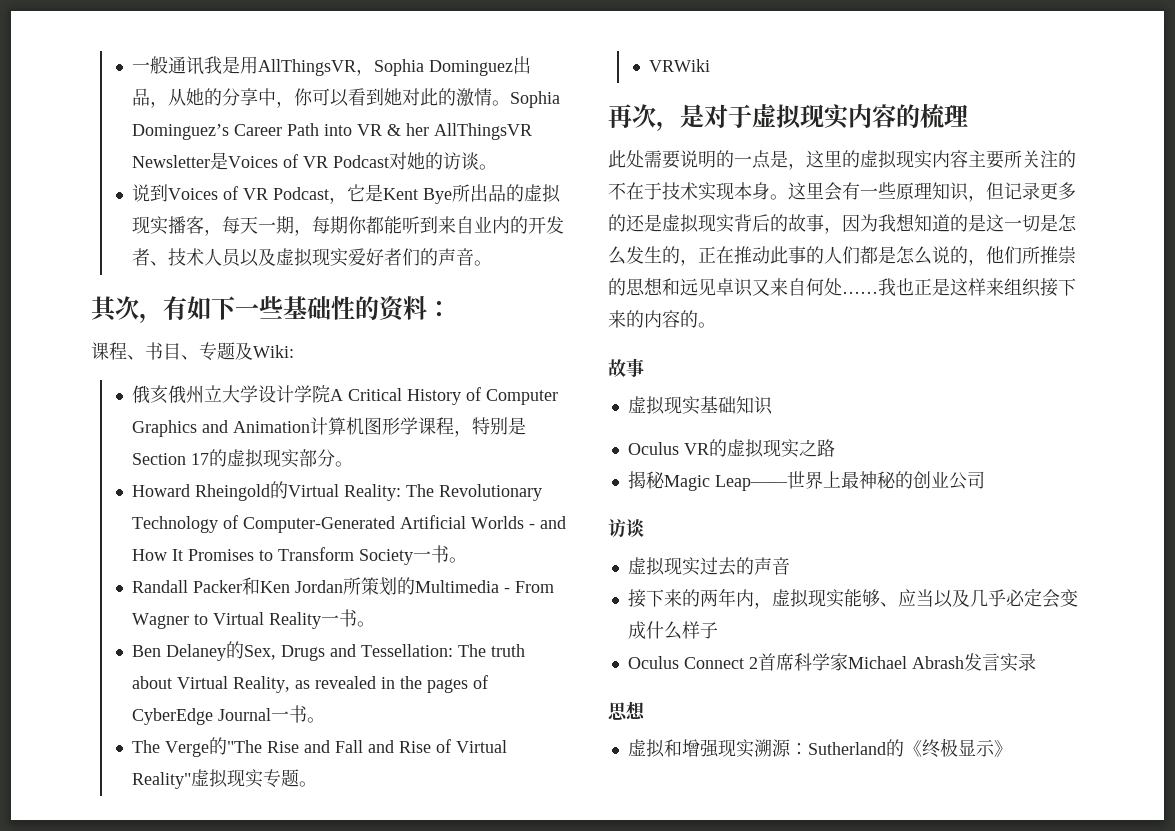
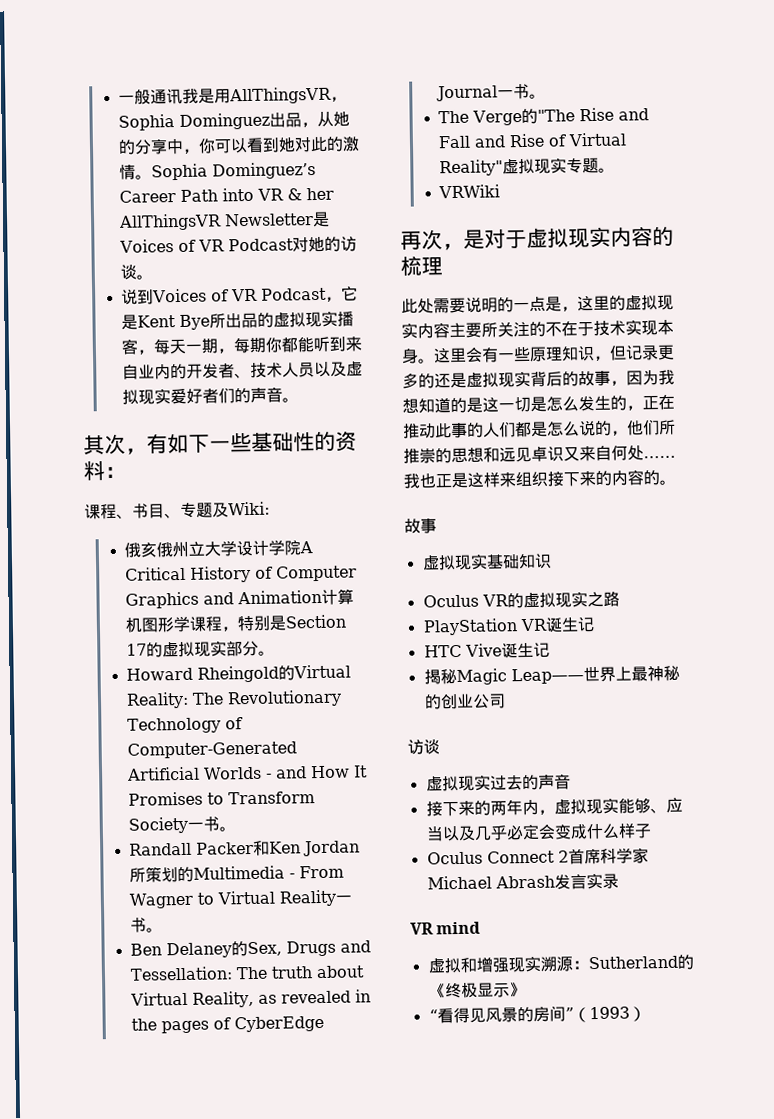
+ PlayStation VR诞生记
+ HTC Vive诞生记
  Oculus Connect 2首席科学家Michael Abrash发言实录
- 思想
+ VR mind
+ “看得见风景的房间”（1993）

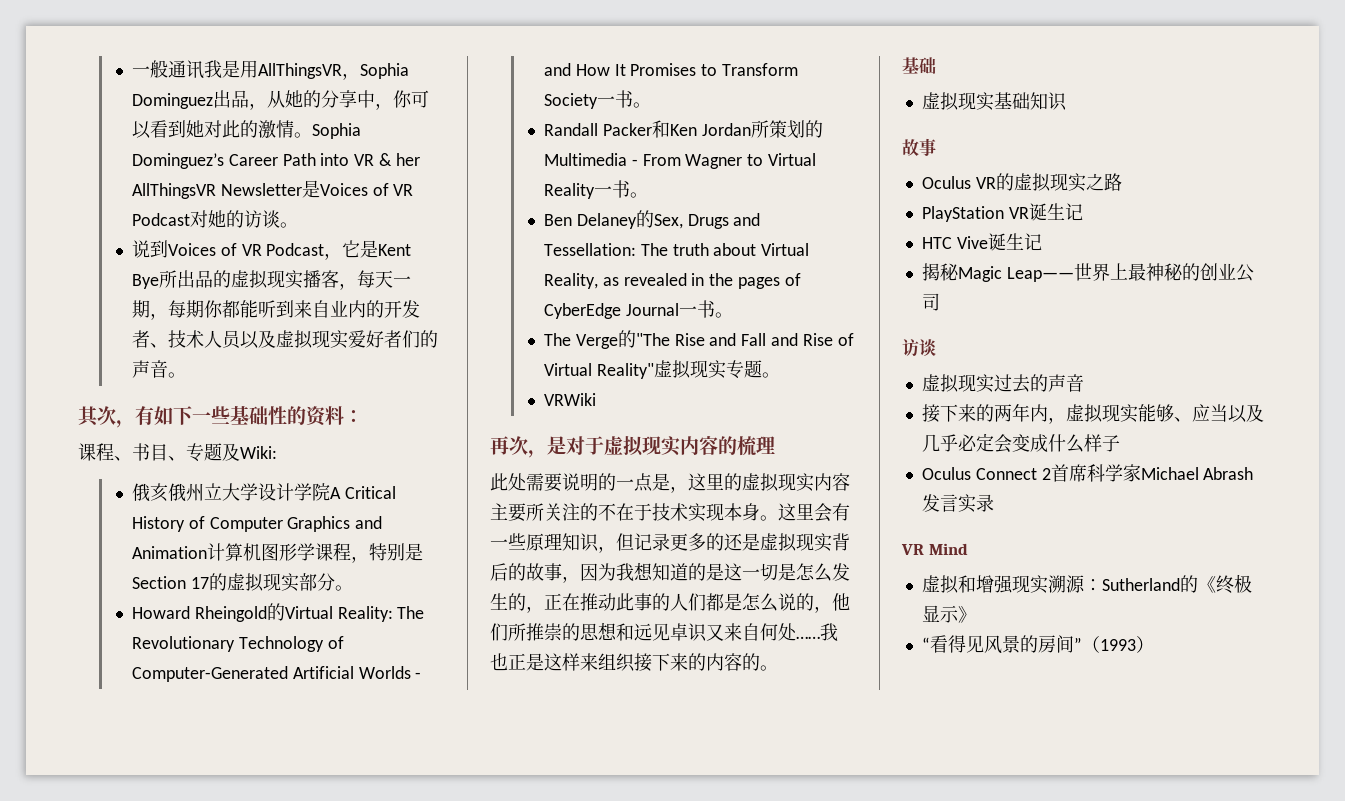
  我也正是这样来组织接下来的内容的。
- 故事
+ 基础
  虚拟现实基础知识
+ 故事
- VR mind
+ VR Mind

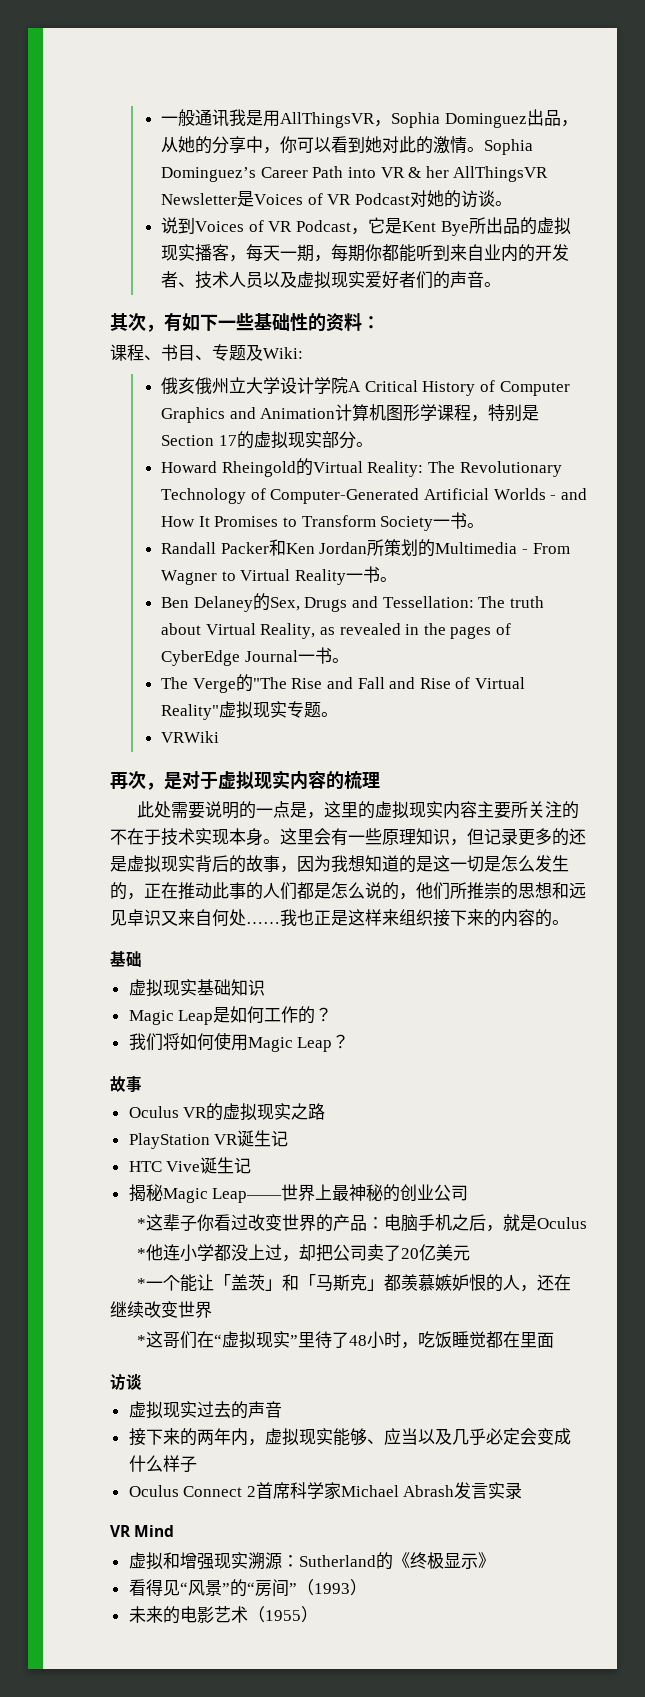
+ Magic Leap是如何工作的？
+ 我们将如何使用Magic Leap？
+ *这辈子你看过改变世界的产品：电脑手机之后，就是Oculus
+ *他连小学都没上过，却把公司卖了20亿美元
+ *一个能让「盖茨」和「马斯克」都羡慕嫉妒恨的人，还在继续改变世界
+ *这哥们在“虚拟现实”里待了48小时，吃饭睡觉都在里面
- “看得见风景的房间”（1993）
+ 看得见“风景”的“房间”（1993）
+ 未来的电影艺术（1955）

